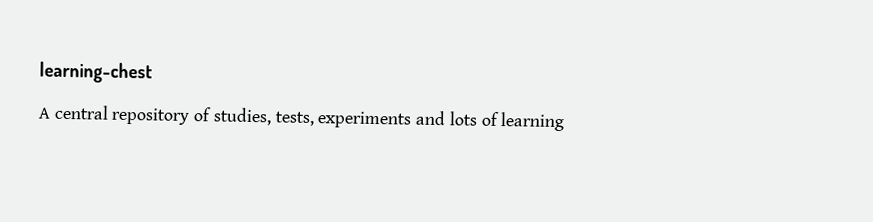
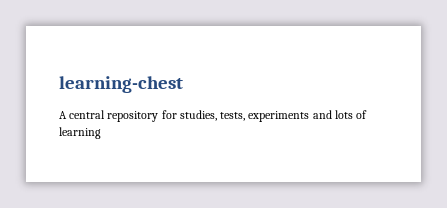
- A central repository of studies, tests, experiments and lots of learning
+ A central repository for studies, tests, experiments and lots of learning

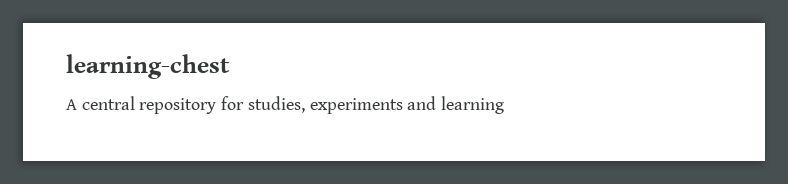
- A central repository for studies, tests, experiments and lots of learning
+ A central repository for studies, experiments and learning

